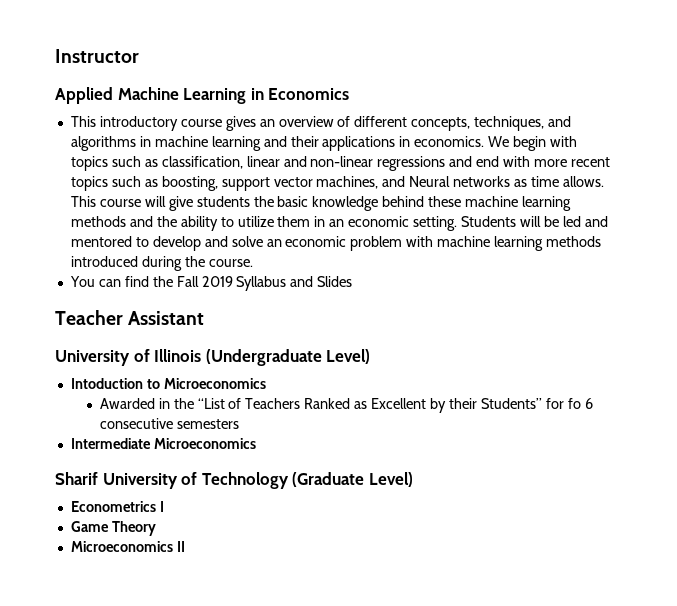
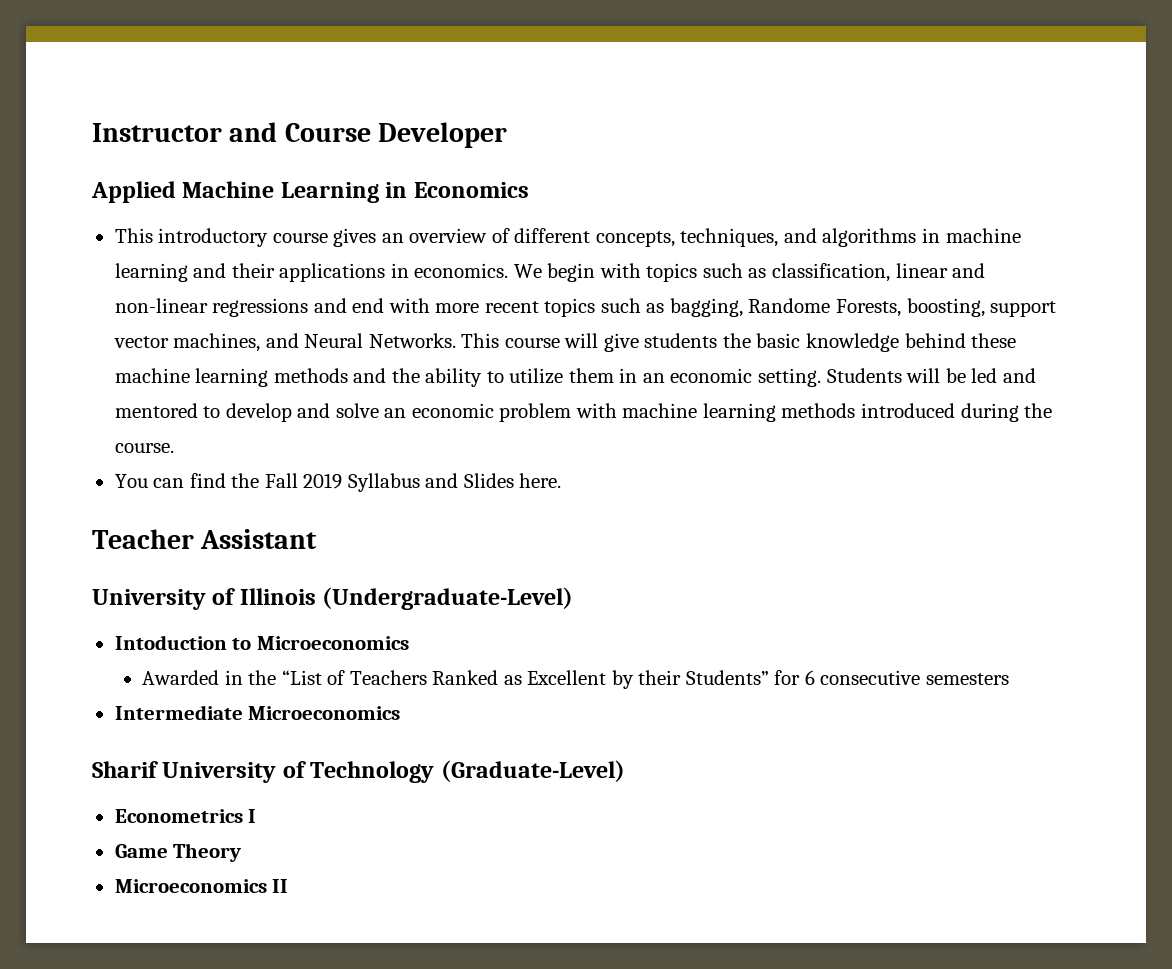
- Instructor
+ Instructor and Course Developer
- We begin with topics such as classification, linear and non-linear regressions and end with more recent topics such as boosting, support vector machines, and Neural networks as time allows.
+ We begin with topics such as classification, linear and non-linear regressions and end with more recent topics such as bagging, Randome Forests, boosting, support vector machines, and Neural Networks.
- You can find the Fall 2019 Syllabus and Slides
+ You can find the Fall 2019 Syllabus and Slides here.
- University of Illinois (Undergraduate Level)
+ University of Illinois (Undergraduate-Level)
- Awarded in the “List of Teachers Ranked as Excellent by their Students” for fo 6 consecutive semesters
+ Awarded in the “List of Teachers Ranked as Excellent by their Students” for 6 consecutive semesters
- Sharif University of Technology (Graduate Level)
+ Sharif University of Technology (Graduate-Level)

